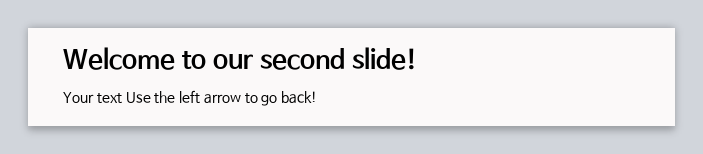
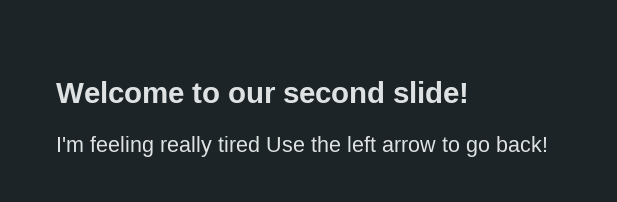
- Your text Use the left arrow to go back!
+ I'm feeling really tired Use the left arrow to go back!

